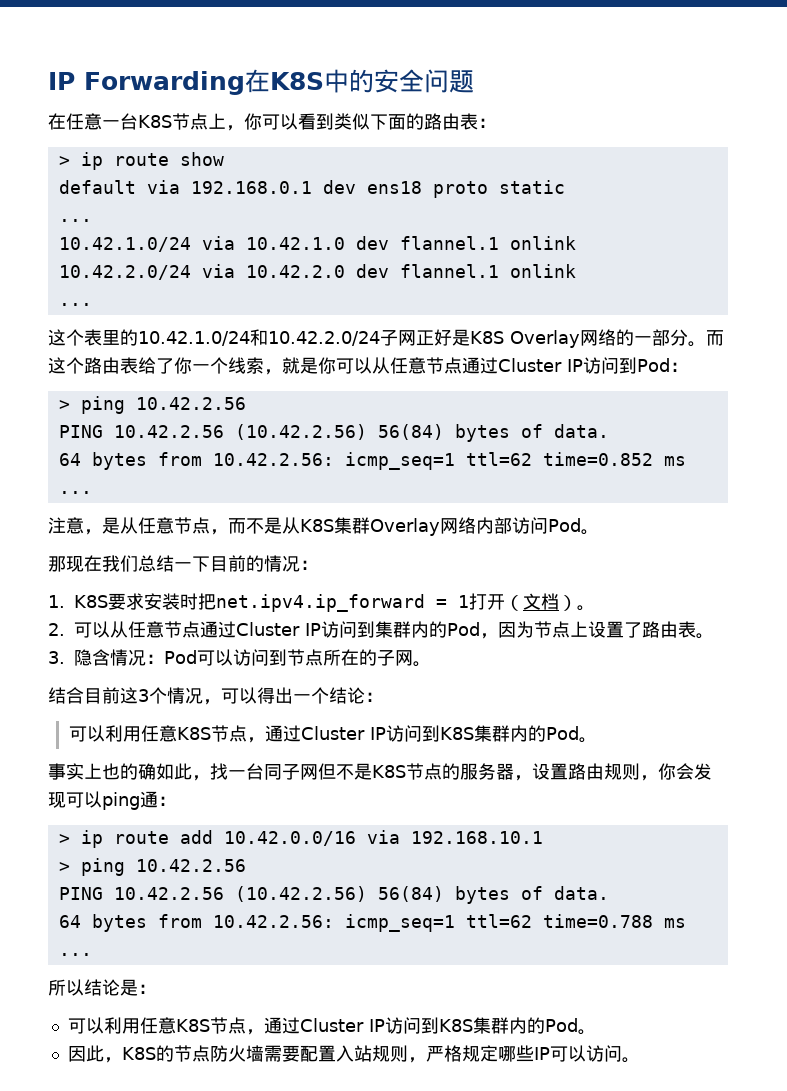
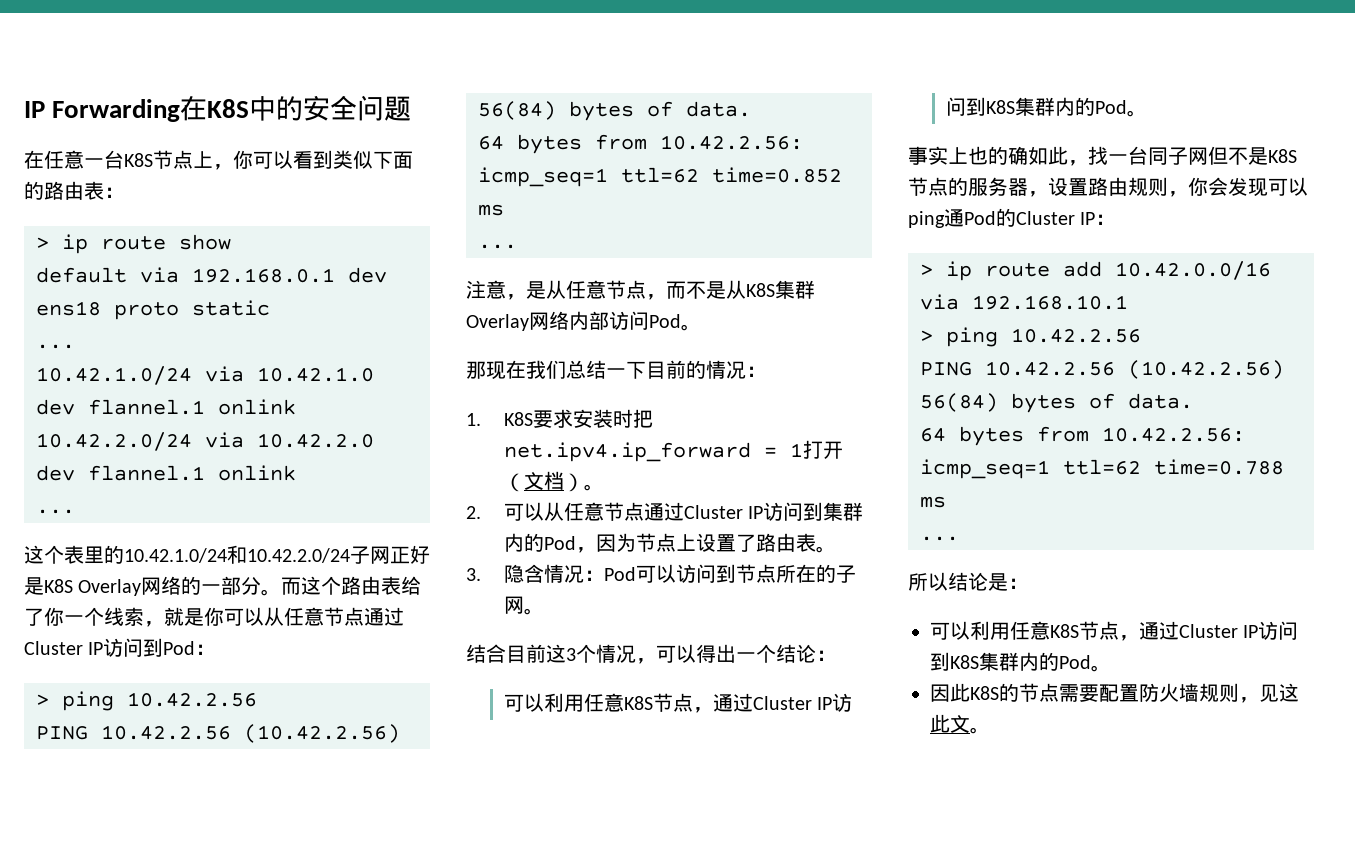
- 事实上也的确如此，找一台同子网但不是K8S节点的服务器，设置路由规则，你会发现可以ping通：
+ 事实上也的确如此，找一台同子网但不是K8S节点的服务器，设置路由规则，你会发现可以ping通Pod的Cluster IP：
- 因此，K8S的节点防火墙需要配置入站规则，严格规定哪些IP可以访问。
+ 因此K8S的节点需要配置防火墙规则，见这此文。

